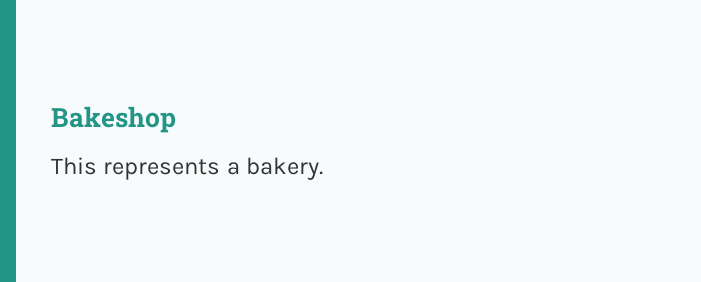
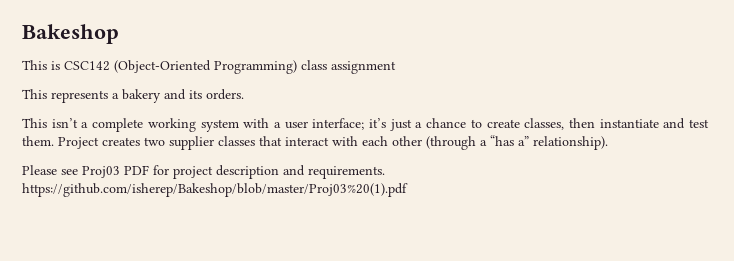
- This represents a bakery.
+ This is CSC142 (Object-Oriented Programming) class assignment
+ This represents a bakery and its orders.
+ This isn’t a complete working system with a user interface; it’s just a chance to create classes, then instantiate and test them. Project creates two supplier classes that interact with each other (through a “has a” relationship).
+ Please see Proj03 PDF for project description and requirements. https://github.com/isherep/Bakeshop/blob/master/Proj03%20(1).pdf

